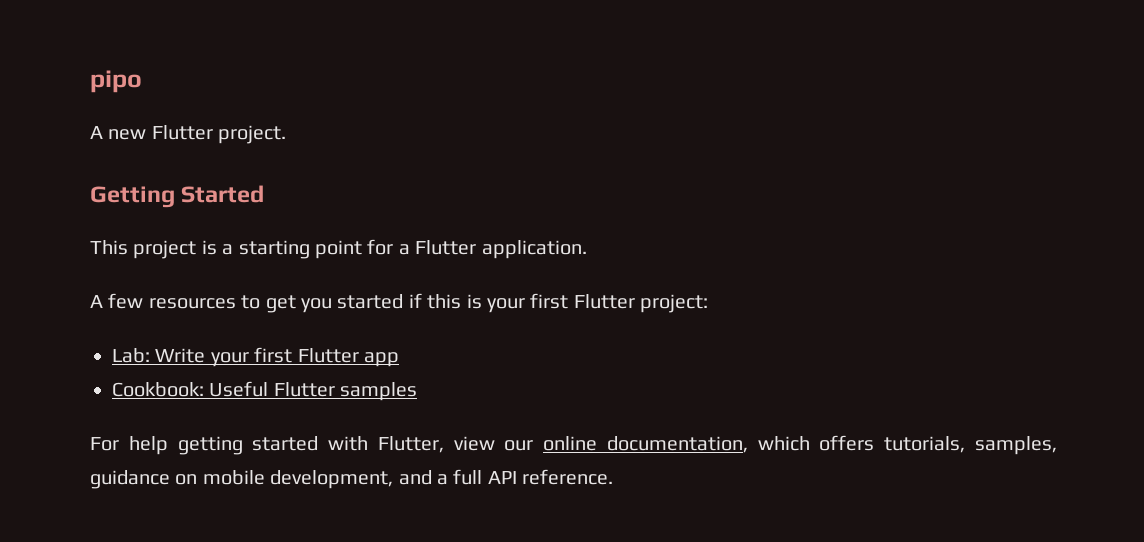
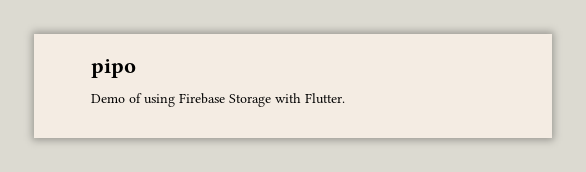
- A new Flutter project.
- Getting Started
- This project is a starting point for a Flutter application.
- A few resources to get you started if this is your first Flutter project:
- Lab: Write your first Flutter app
- Cookbook: Useful Flutter samples
- For help getting started with Flutter, view our online documentation, which offers tutorials, samples, guidance on mobile development, and a full API reference.
+ Demo of using Firebase Storage with Flutter.

